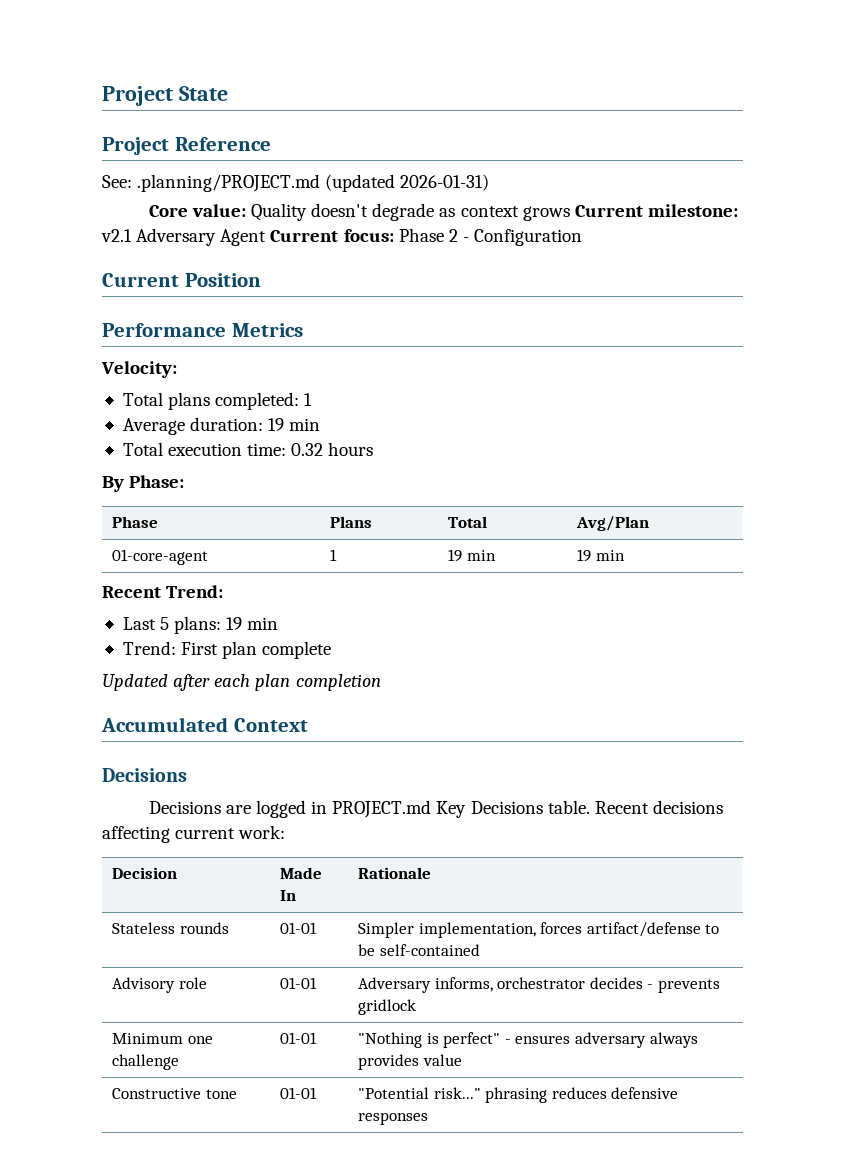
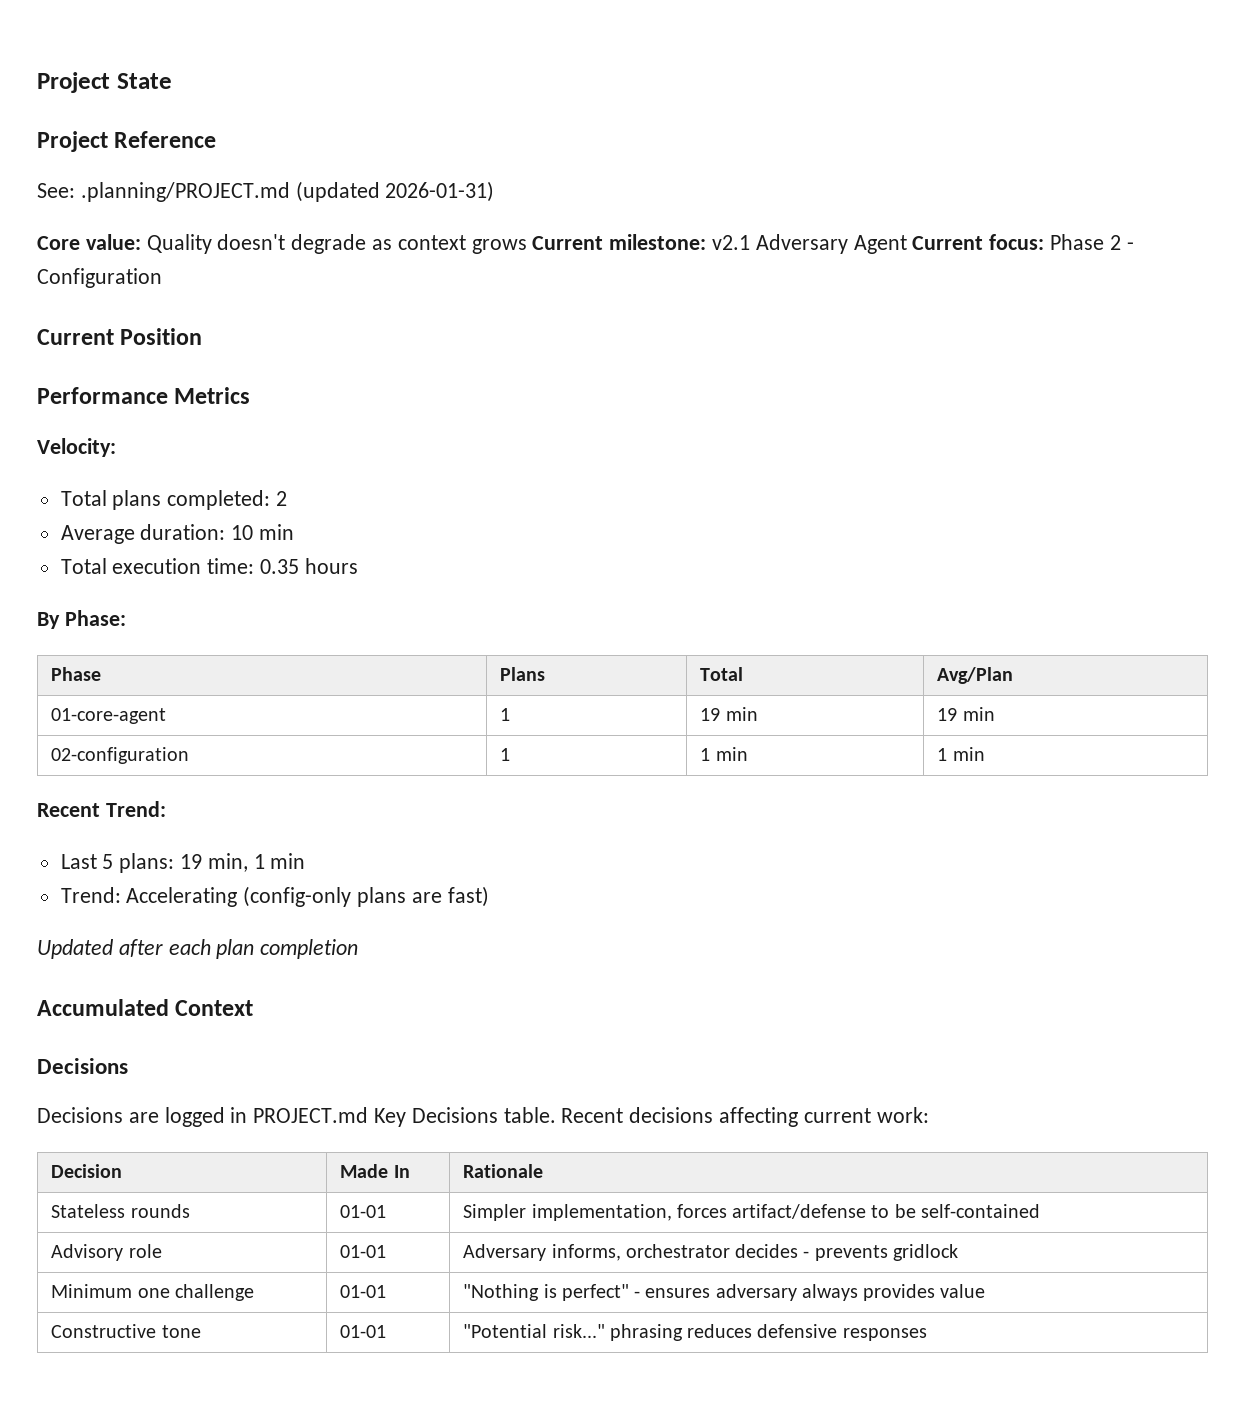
- Total plans completed: 1
+ Total plans completed: 2
- Average duration: 19 min
+ Average duration: 10 min
- Total execution time: 0.32 hours
+ Total execution time: 0.35 hours
+ 02-configuration | 1 | 1 min | 1 min
- Last 5 plans: 19 min
+ Last 5 plans: 19 min, 1 min
- Trend: First plan complete
+ Trend: Accelerating (config-only plans are fast)

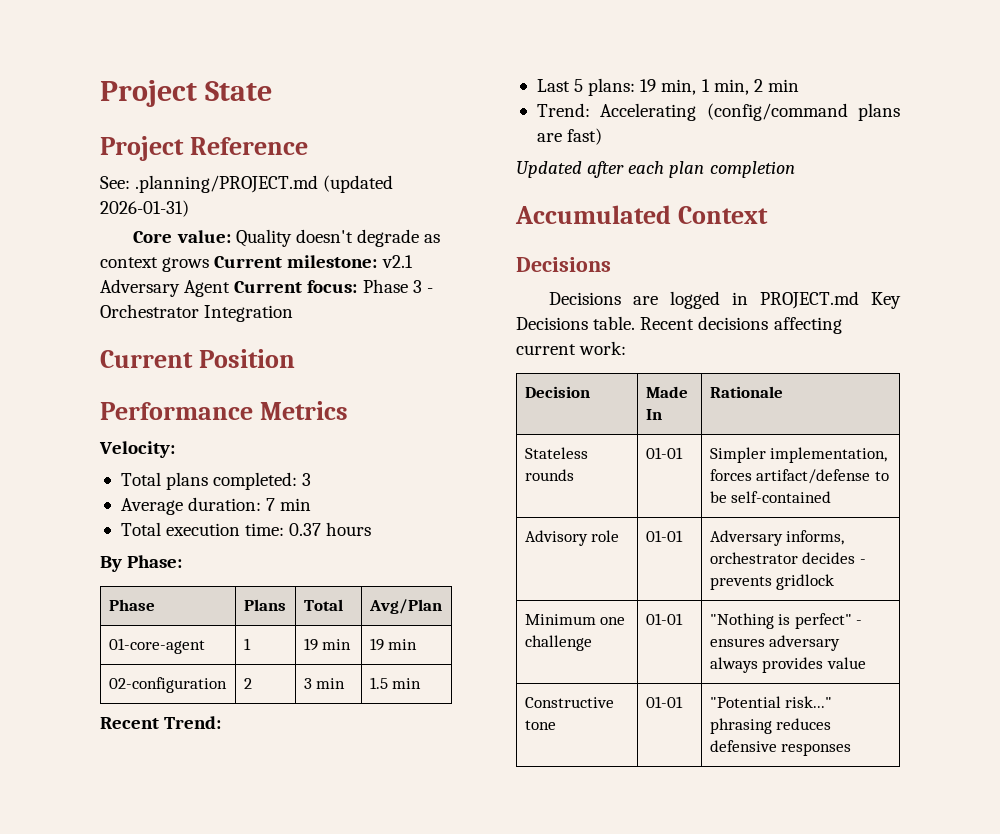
- Core value: Quality doesn't degrade as context grows Current milestone: v2.1 Adversary Agent Current focus: Phase 2 - Configuration
+ Core value: Quality doesn't degrade as context grows Current milestone: v2.1 Adversary Agent Current focus: Phase 3 - Orchestrator Integration
- Total plans completed: 2
+ Total plans completed: 3
- Average duration: 10 min
+ Average duration: 7 min
- Total execution time: 0.35 hours
+ Total execution time: 0.37 hours
- 02-configuration | 1 | 1 min | 1 min
+ 02-configuration | 2 | 3 min | 1.5 min
- Last 5 plans: 19 min, 1 min
+ Last 5 plans: 19 min, 1 min, 2 min
- Trend: Accelerating (config-only plans are fast)
+ Trend: Accelerating (config/command plans are fast)

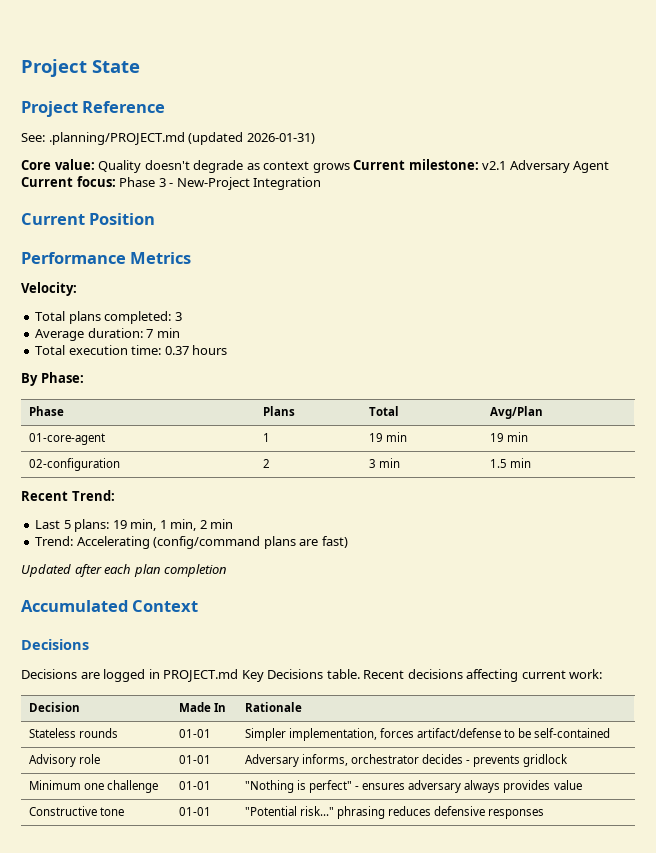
- Core value: Quality doesn't degrade as context grows Current milestone: v2.1 Adversary Agent Current focus: Phase 3 - Orchestrator Integration
+ Core value: Quality doesn't degrade as context grows Current milestone: v2.1 Adversary Agent Current focus: Phase 3 - New-Project Integration

